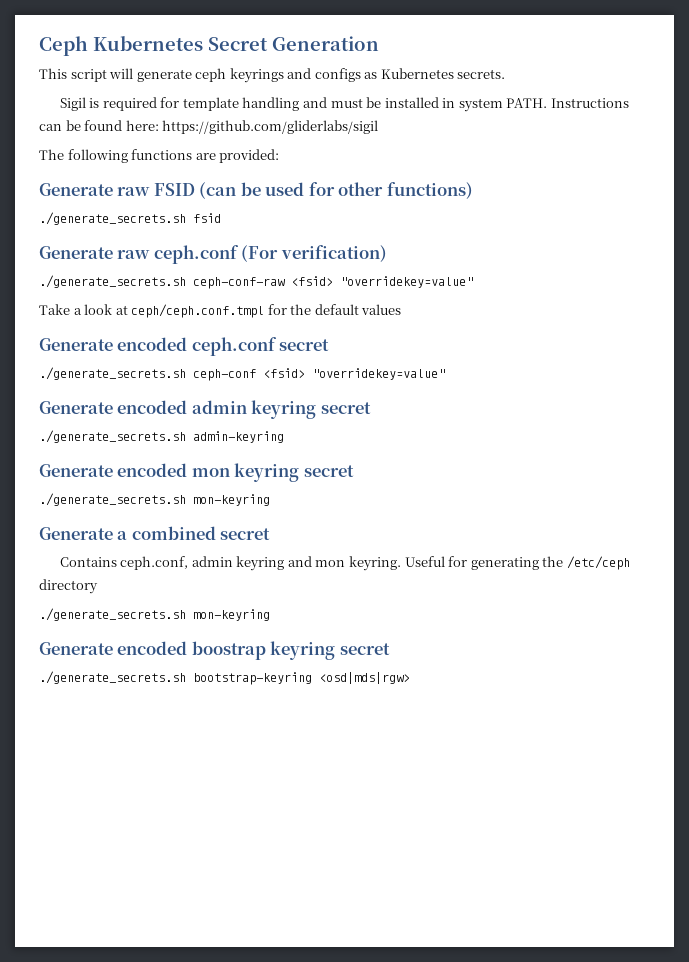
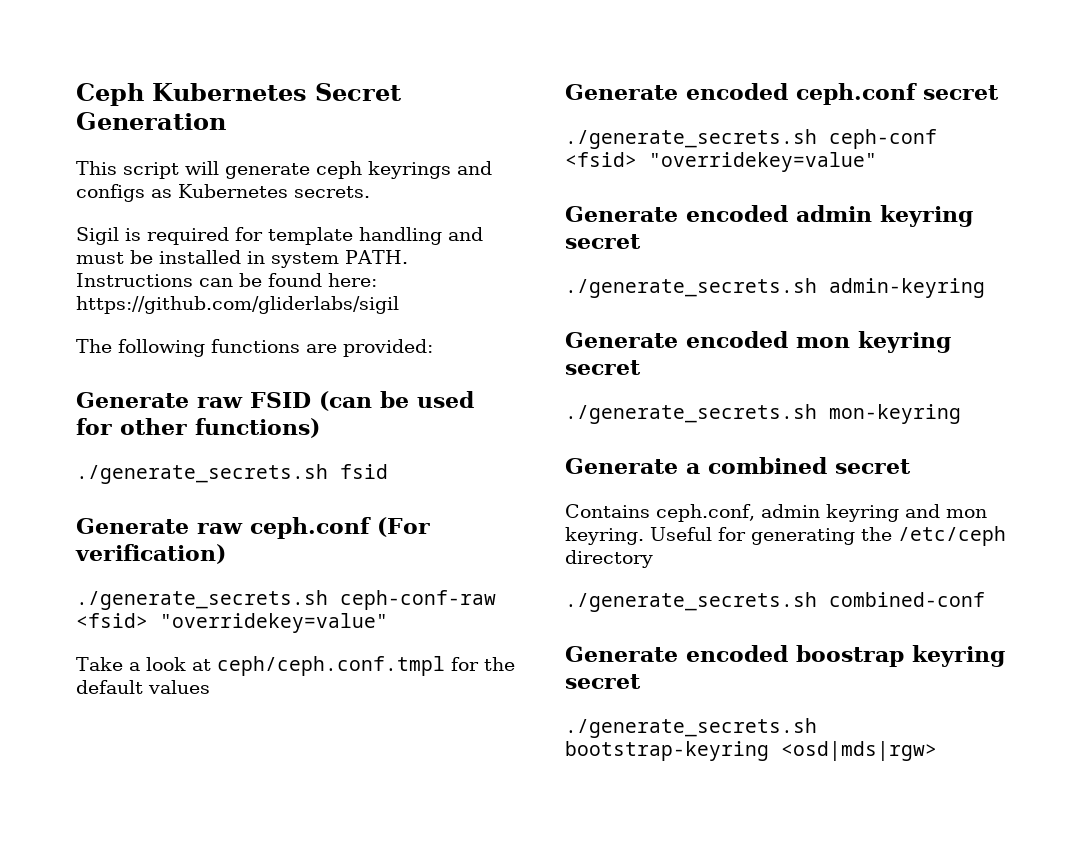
  Useful for generating the /etc/ceph directory
- ./generate_secrets.sh mon-keyring
+ ./generate_secrets.sh combined-conf

